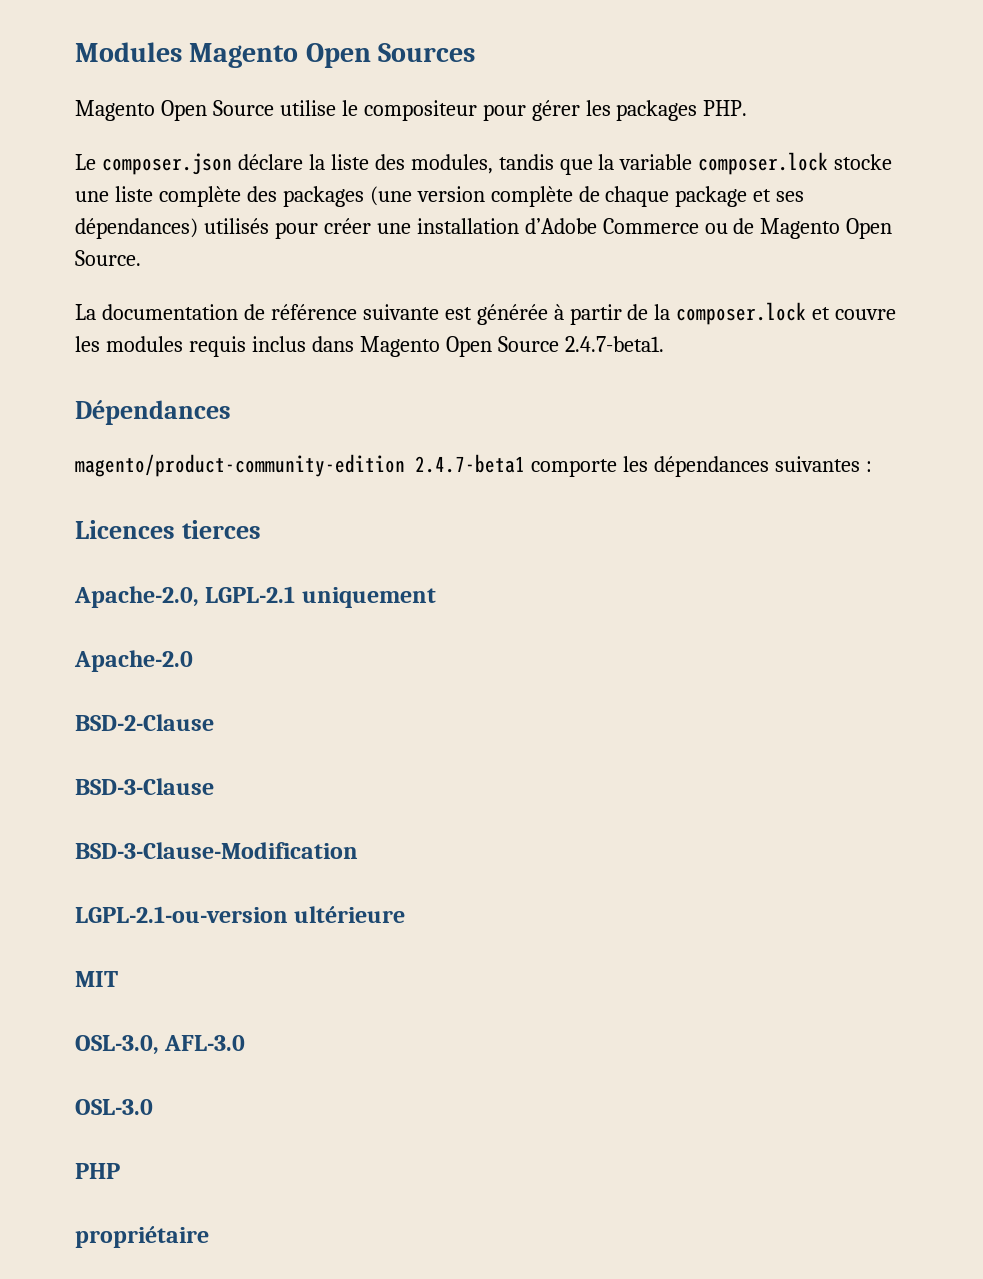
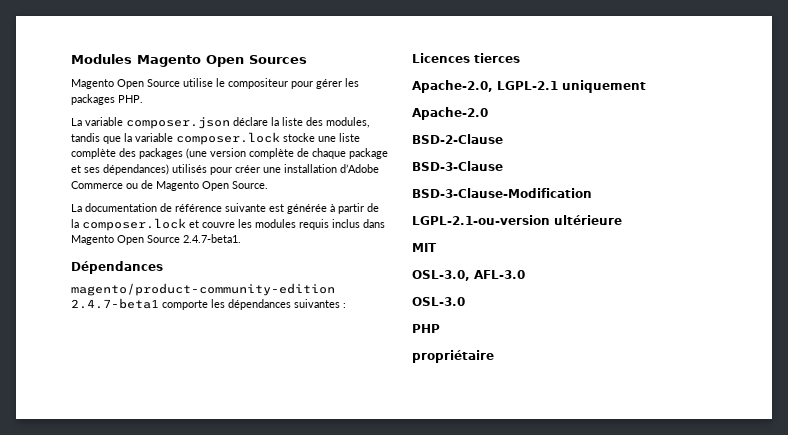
- Le composer.json déclare la liste des modules, tandis que la variable composer.lock stocke une liste complète des packages (une version complète de chaque package et ses dépendances) utilisés pour créer une installation d’Adobe Commerce ou de Magento Open Source.
+ La variable composer.json déclare la liste des modules, tandis que la variable composer.lock stocke une liste complète des packages (une version complète de chaque package et ses dépendances) utilisés pour créer une installation d’Adobe Commerce ou de Magento Open Source.

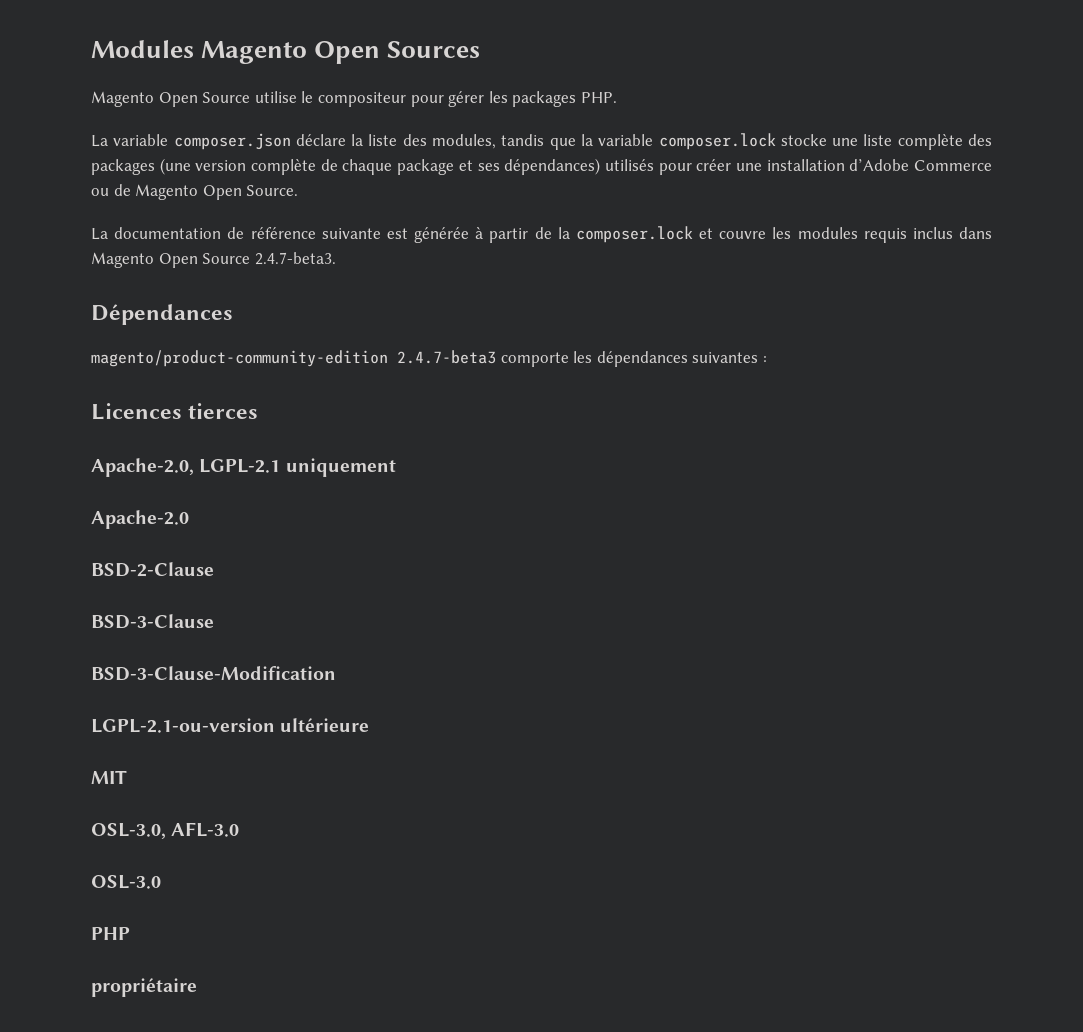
- La documentation de référence suivante est générée à partir de la composer.lock et couvre les modules requis inclus dans Magento Open Source 2.4.7-beta1.
+ La documentation de référence suivante est générée à partir de la composer.lock et couvre les modules requis inclus dans Magento Open Source 2.4.7-beta3.
- magento/product-community-edition 2.4.7-beta1 comporte les dépendances suivantes :
+ magento/product-community-edition 2.4.7-beta3 comporte les dépendances suivantes :

